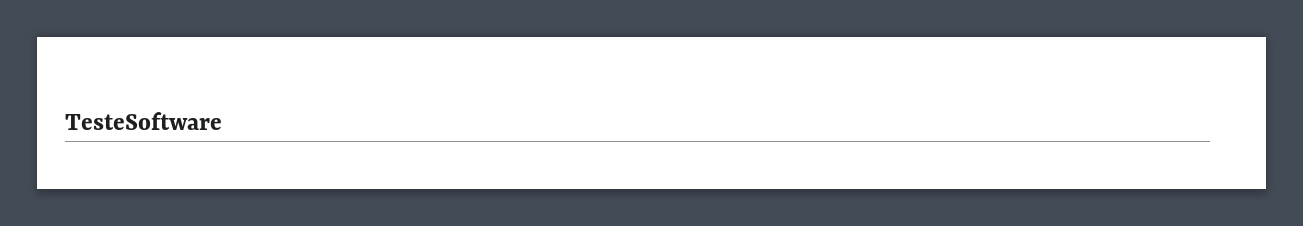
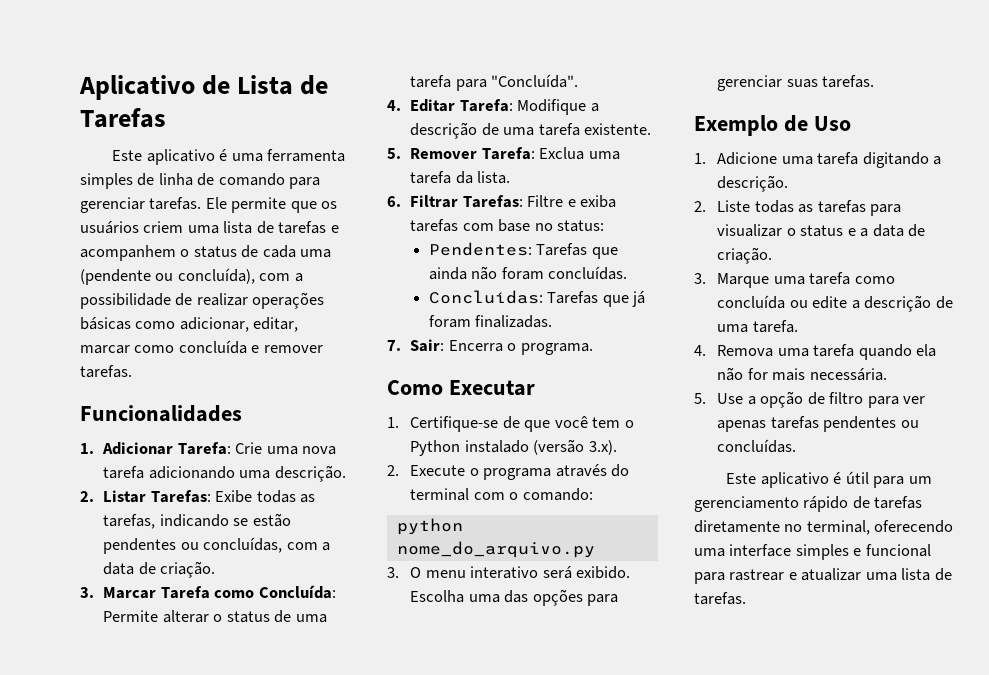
- TesteSoftware
+ Aplicativo de Lista de Tarefas
+ Este aplicativo é uma ferramenta simples de linha de comando para gerenciar tarefas. Ele permite que os usuários criem uma lista de tarefas e acompanhem o status de cada uma (pendente ou concluída), com a possibilidade de realizar operações básicas como adicionar, editar, marcar como concluída e remover tarefas.
+ Funcionalidades
+ 1. Adicionar Tarefa: Crie uma nova tarefa adicionando uma descrição.
+ 2. Listar Tarefas: Exibe todas as tarefas, indicando se estão pendentes ou concluídas, com a data de criação.
+ 3. Marcar Tarefa como Concluída: Permite alterar o status de uma tarefa para "Concluída".
+ 4. Editar Tarefa: Modifique a descrição de uma tarefa existente.
+ 5. Remover Tarefa: Exclua uma tarefa da lista.
+ 6. Filtrar Tarefas: Filtre e exiba tarefas com base no status:
+ Pendentes: Tarefas que ainda não foram concluídas.
+ Concluídas: Tarefas que já foram finalizadas.
+ 7. Sair: Encerra o programa.
+ Como Executar
+ 1. Certifique-se de que você tem o Python instalado (versão 3.x).
+ 2. Execute o programa através do terminal com o comando:
+ python nome_do_arquivo.py
+ 3. O menu interativo será exibido. Escolha uma das opções para gerenciar suas tarefas.
+ Exemplo de Uso
+ 1. Adicione uma tarefa digitando a descrição.
+ 2. Liste todas as tarefas para visualizar o status e a data de criação.
+ 3. Marque uma tarefa como concluída ou edite a descrição de uma tarefa.
+ 4. Remova uma tarefa quando ela não for mais necessária.
+ 5. Use a opção de filtro para ver apenas tarefas pendentes ou concluídas.
+ Este aplicativo é útil para um gerenciamento rápido de tarefas diretamente no terminal, oferecendo uma interface simples e funcional para rastrear e atualizar uma lista de tarefas.

